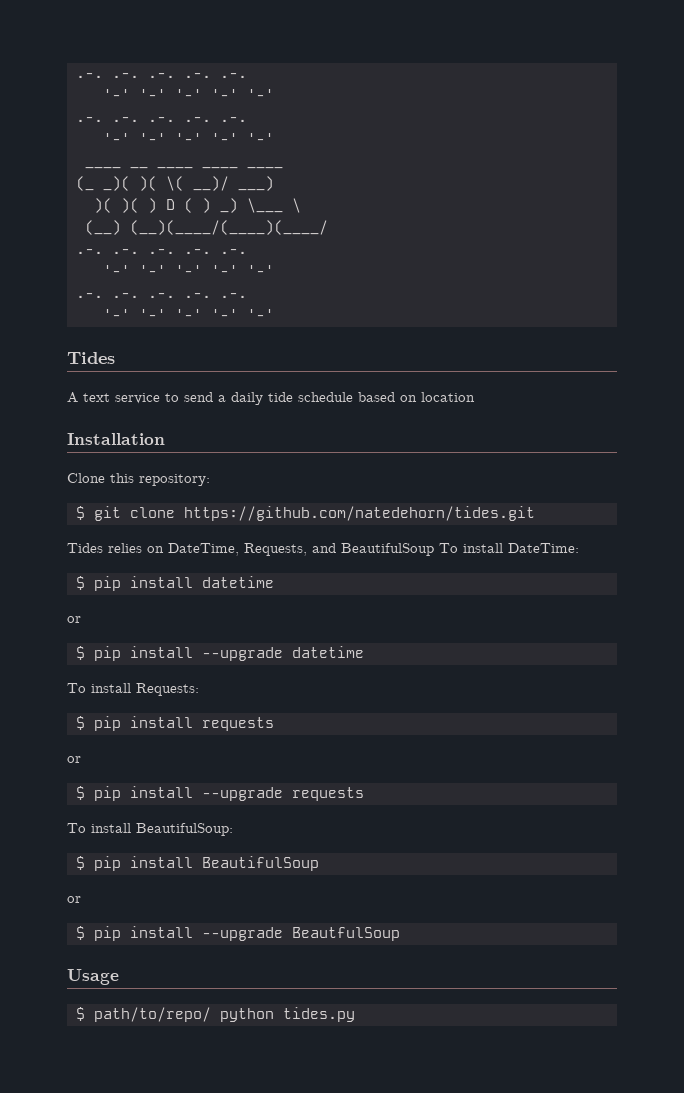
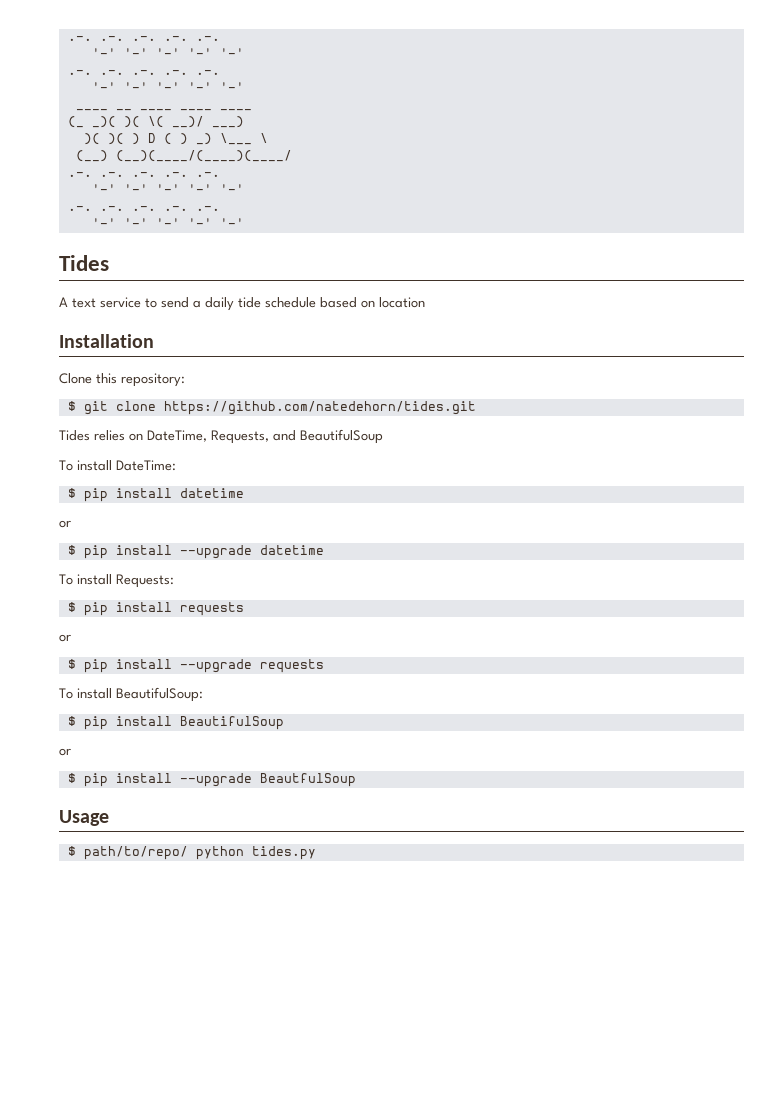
- Tides relies on DateTime, Requests, and BeautifulSoup To install DateTime:
+ Tides relies on DateTime, Requests, and BeautifulSoup
+ To install DateTime:

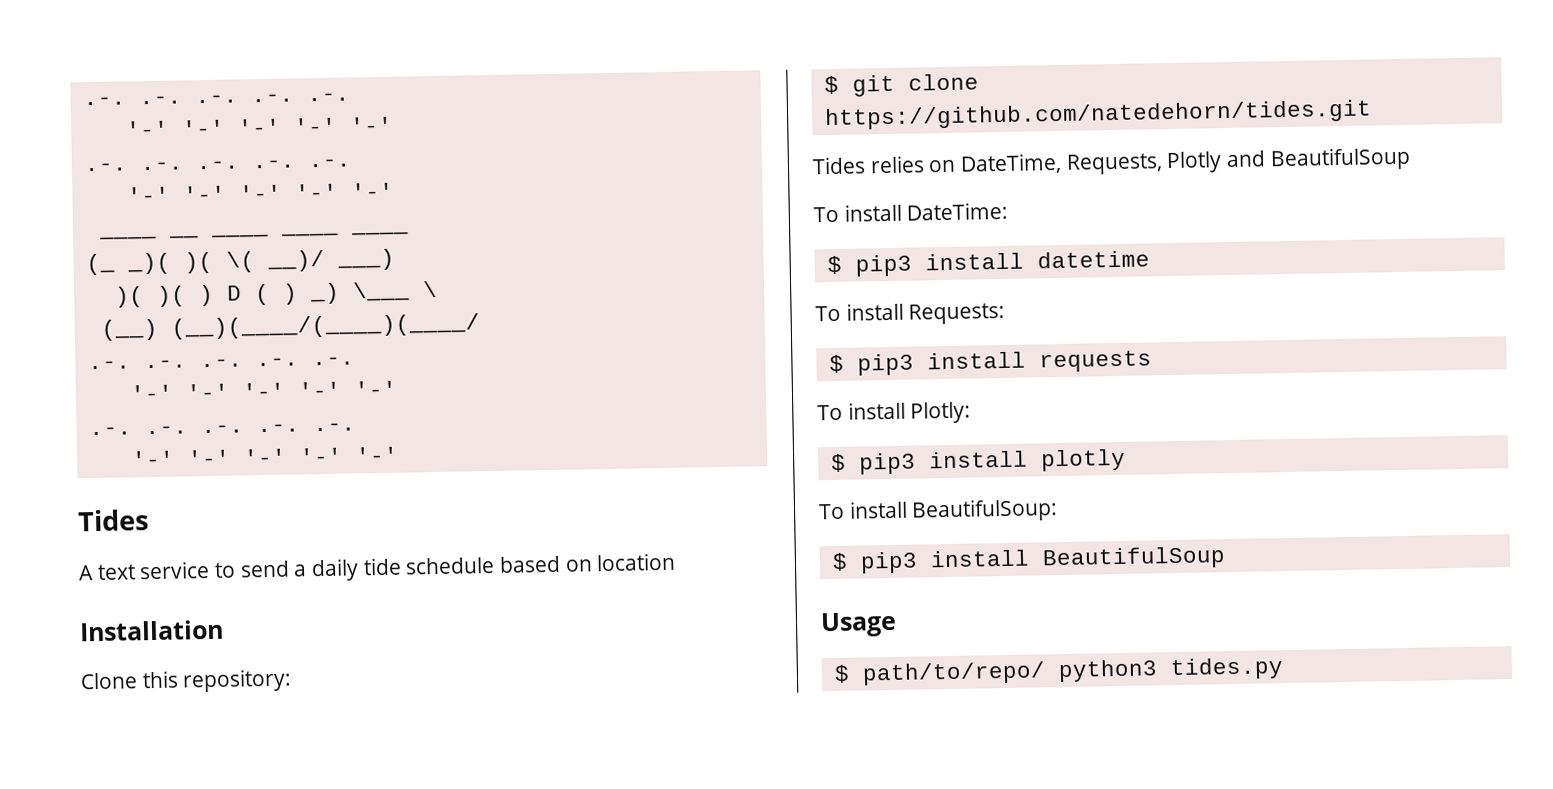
- Tides relies on DateTime, Requests, and BeautifulSoup
+ Tides relies on DateTime, Requests, Plotly and BeautifulSoup
- $ pip install datetime
- or
- $ pip install --upgrade datetime
+ $ pip3 install datetime
- $ pip install requests
- or
- $ pip install --upgrade requests
+ $ pip3 install requests
+ To install Plotly:
+ $ pip3 install plotly
- $ pip install BeautifulSoup
- or
- $ pip install --upgrade BeautfulSoup
+ $ pip3 install BeautifulSoup
- $ path/to/repo/ python tides.py
+ $ path/to/repo/ python3 tides.py

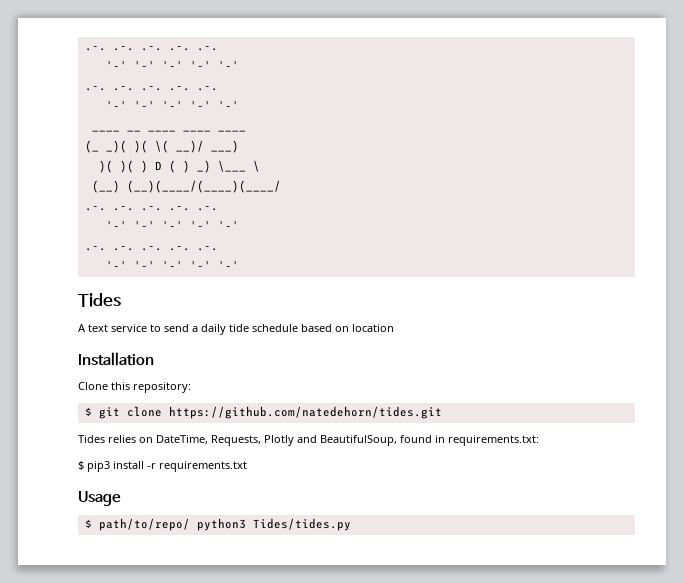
- Tides relies on DateTime, Requests, Plotly and BeautifulSoup
- To install DateTime:
- $ pip3 install datetime
- To install Requests:
- $ pip3 install requests
- To install Plotly:
- $ pip3 install plotly
- To install BeautifulSoup:
- $ pip3 install BeautifulSoup
+ Tides relies on DateTime, Requests, Plotly and BeautifulSoup, found in requirements.txt:
+ $ pip3 install -r requirements.txt
- $ path/to/repo/ python3 tides.py
+ $ path/to/repo/ python3 Tides/tides.py

